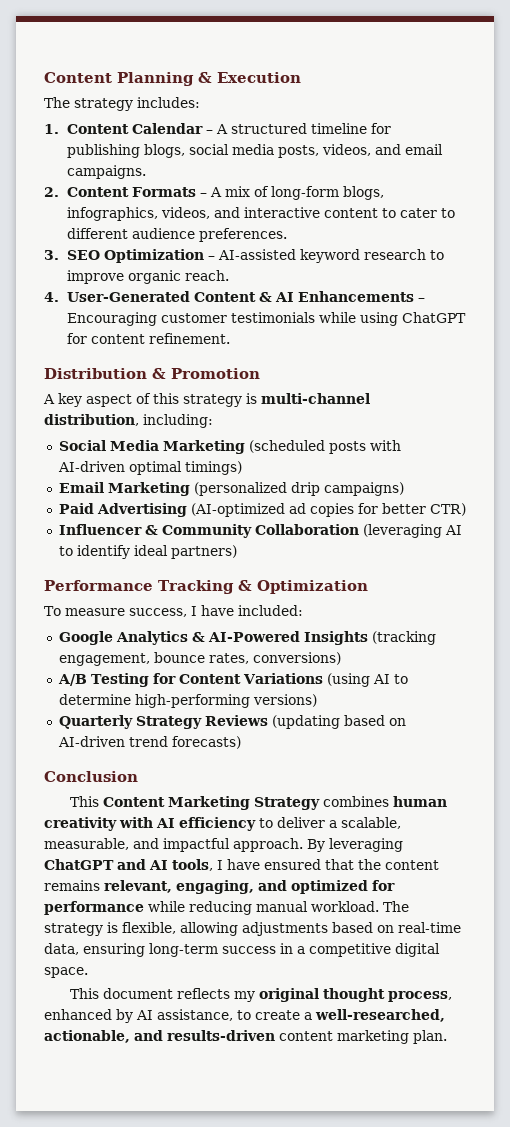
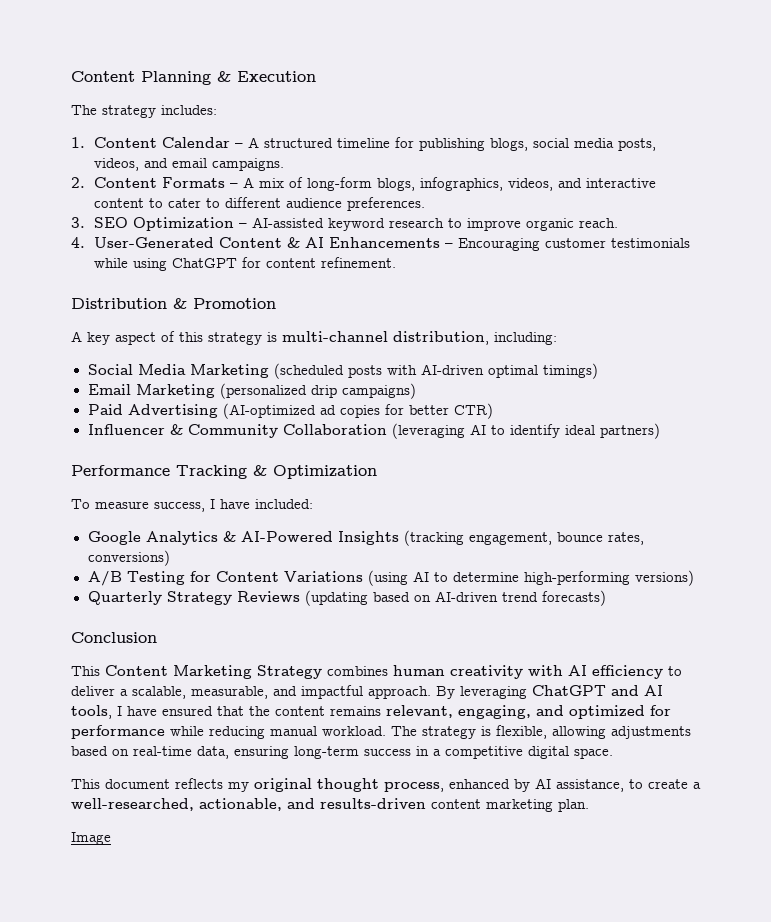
+ Image

